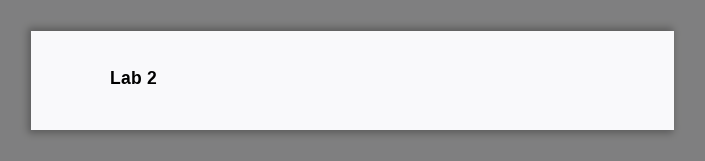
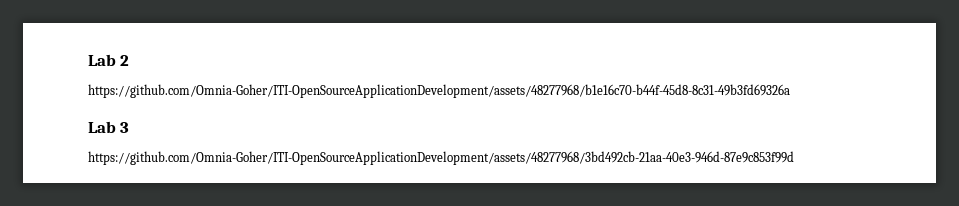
+ https://github.com/Omnia-Goher/ITI-OpenSourceApplicationDevelopment/assets/48277968/b1e16c70-b44f-45d8-8c31-49b3fd69326a
+ Lab 3
+ https://github.com/Omnia-Goher/ITI-OpenSourceApplicationDevelopment/assets/48277968/3bd492cb-21aa-40e3-946d-87e9c853f99d

